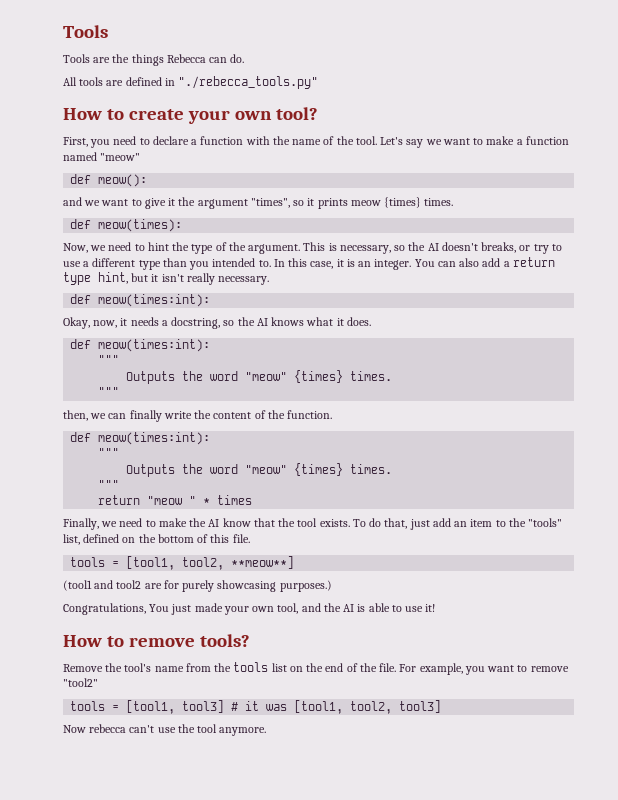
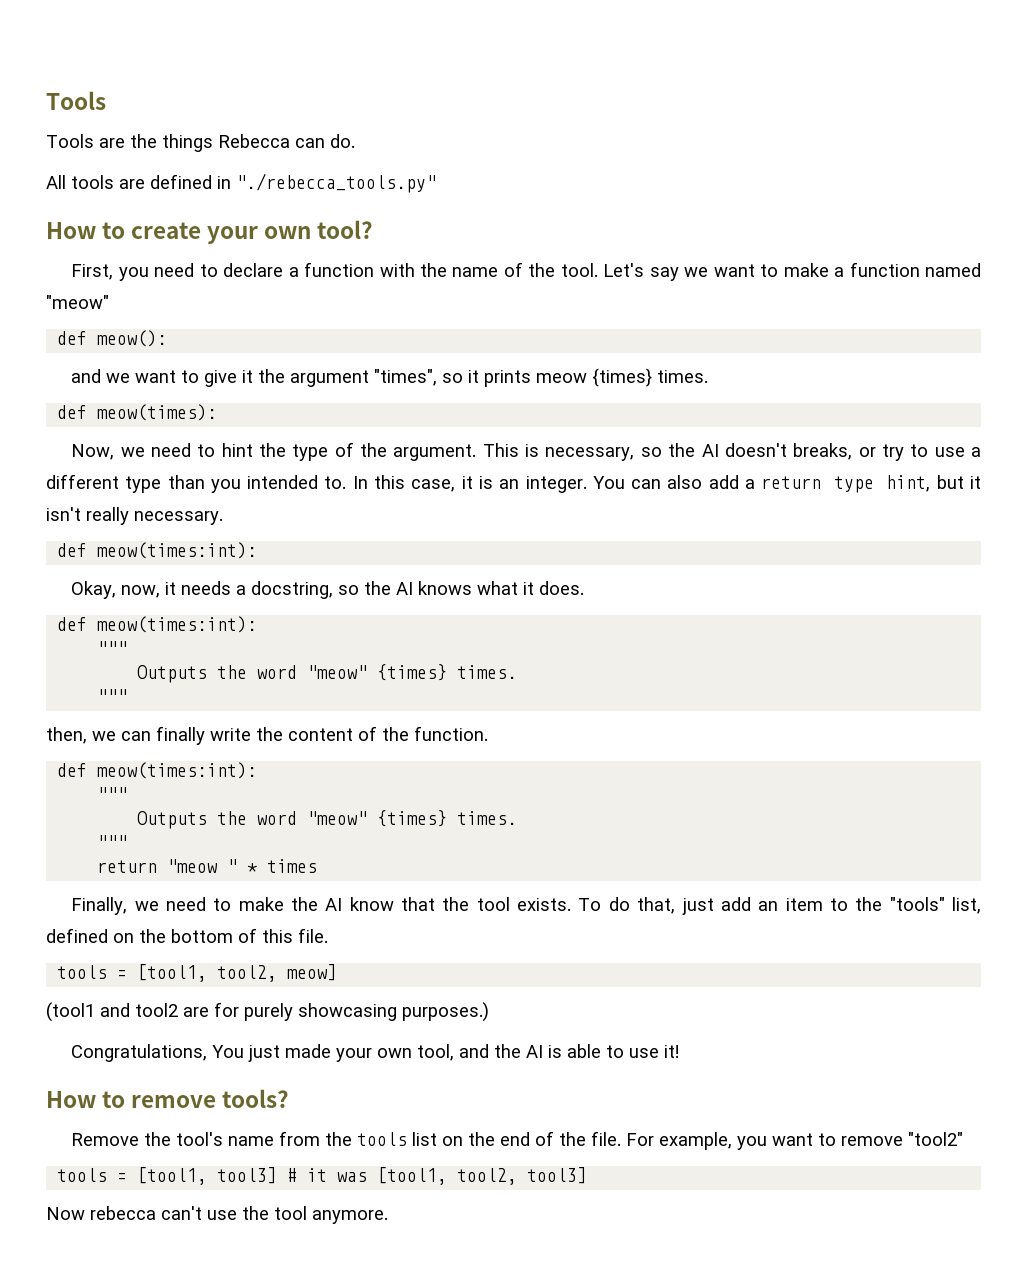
- tools = [tool1, tool2, **meow**]
+ tools = [tool1, tool2, meow]

